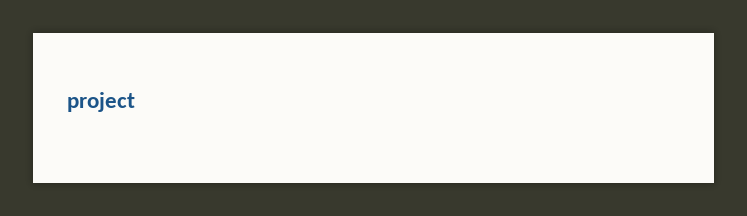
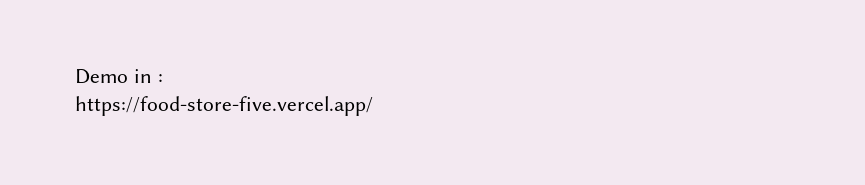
- project
+ Demo in :
+ https://food-store-five.vercel.app/

